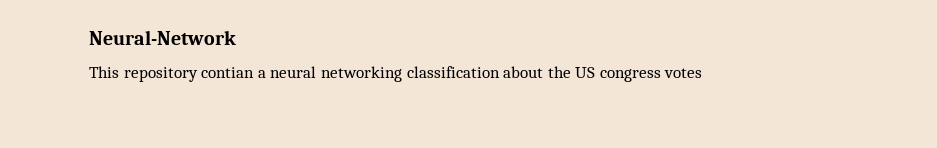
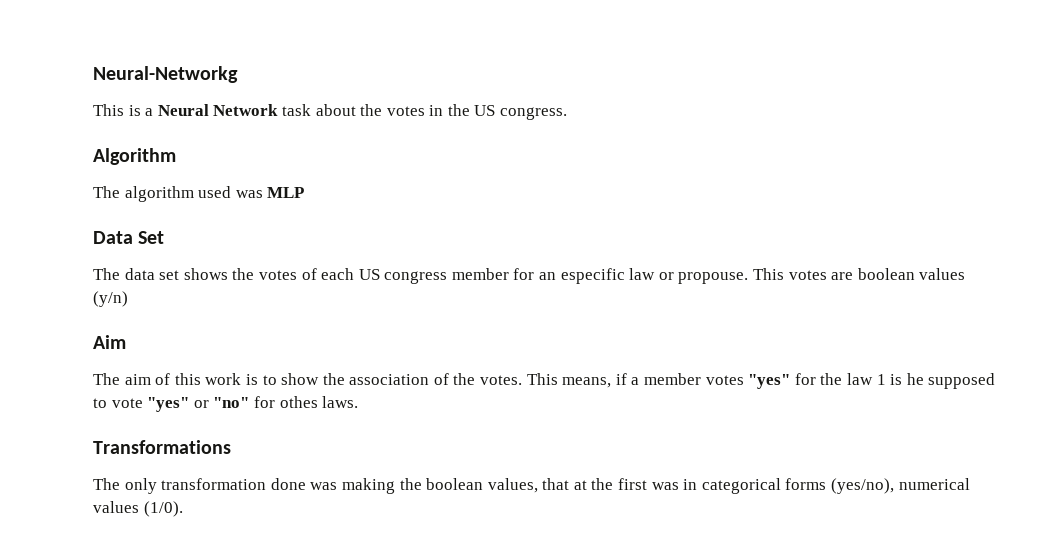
- Neural-Network
- This repository contian a neural networking classification about the US congress votes
+ Neural-Networkg
+ This is a Neural Network task about the votes in the US congress.
+ Algorithm
+ The algorithm used was MLP
+ Data Set
+ The data set shows the votes of each US congress member for an especific law or propouse. This votes are boolean values (y/n)
+ Aim
+ The aim of this work is to show the association of the votes. This means, if a member votes "yes" for the law 1 is he supposed to vote "yes" or "no" for othes laws.
+ Transformations
+ The only transformation done was making the boolean values, that at the first was in categorical forms (yes/no), numerical values (1/0).

